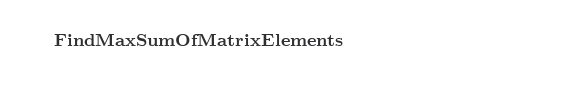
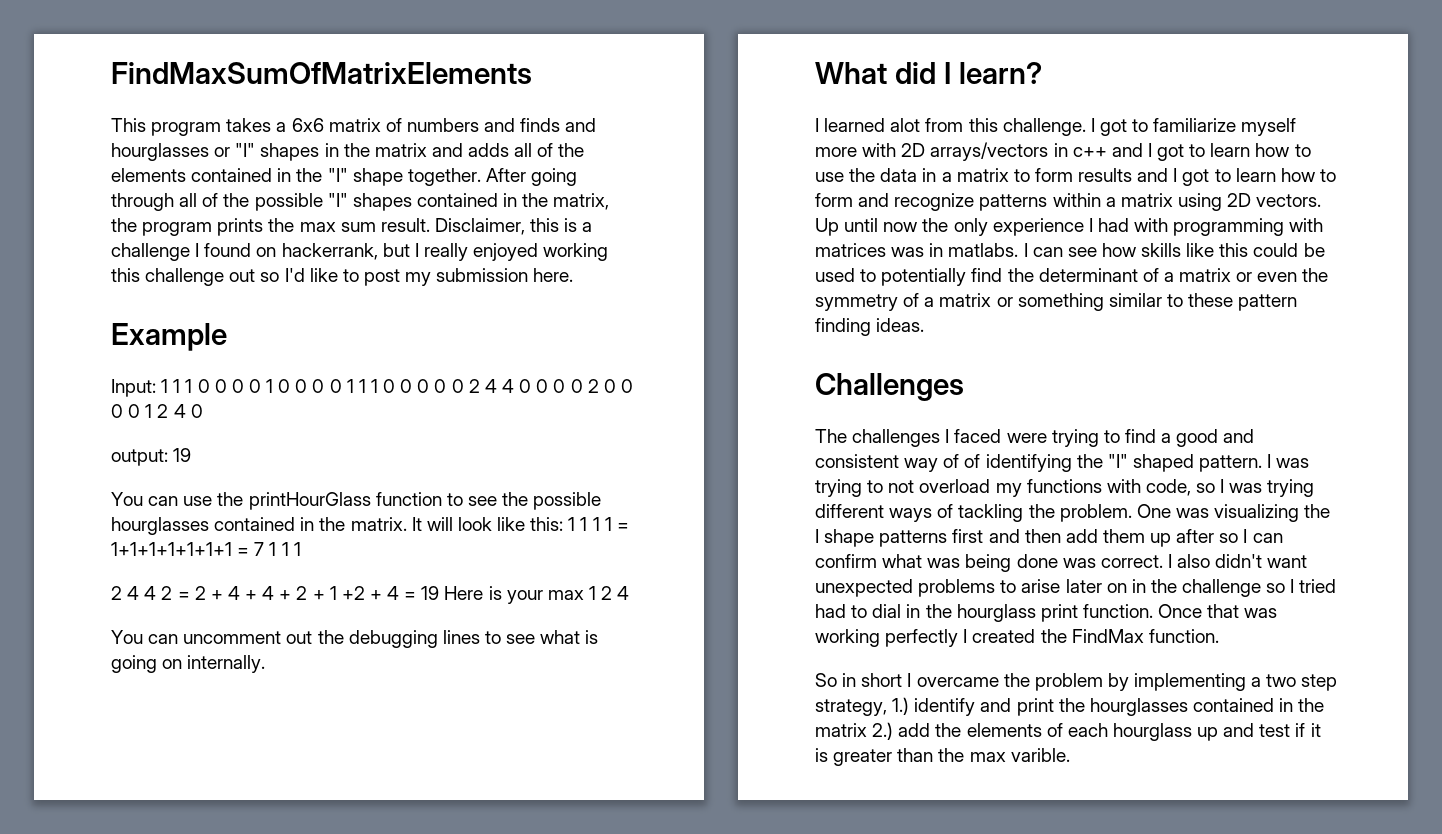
+ This program takes a 6x6 matrix of numbers and finds and hourglasses or "I" shapes in the matrix and adds all of the elements contained in the "I" shape together. After going through all of the possible "I" shapes contained in the matrix, the program prints the max sum result. Disclaimer, this is a challenge I found on hackerrank, but I really enjoyed working this challenge out so I'd like to post my submission here.
+ Example
+ Input: 1 1 1 0 0 0 0 1 0 0 0 0 1 1 1 0 0 0 0 0 2 4 4 0 0 0 0 2 0 0 0 0 1 2 4 0
+ output: 19
+ You can use the printHourGlass function to see the possible hourglasses contained in the matrix. It will look like this: 1 1 1 1 = 1+1+1+1+1+1+1 = 7 1 1 1
+ 2 4 4 2 = 2 + 4 + 4 + 2 + 1 +2 + 4 = 19 Here is your max 1 2 4
+ You can uncomment out the debugging lines to see what is going on internally.
+ What did I learn?
+ I learned alot from this challenge. I got to familiarize myself more with 2D arrays/vectors in c++ and I got to learn how to use the data in a matrix to form results and I got to learn how to form and recognize patterns within a matrix using 2D vectors. Up until now the only experience I had with programming with matrices was in matlabs. I can see how skills like this could be used to potentially find the determinant of a matrix or even the symmetry of a matrix or something similar to these pattern finding ideas.
+ Challenges
+ The challenges I faced were trying to find a good and consistent way of of identifying the "I" shaped pattern. I was trying to not overload my functions with code, so I was trying different ways of tackling the problem. One was visualizing the I shape patterns first and then add them up after so I can confirm what was being done was correct. I also didn't want unexpected problems to arise later on in the challenge so I tried had to dial in the hourglass print function. Once that was working perfectly I created the FindMax function.
+ So in short I overcame the problem by implementing a two step strategy, 1.) identify and print the hourglasses contained in the matrix 2.) add the elements of each hourglass up and test if it is greater than the max varible.

